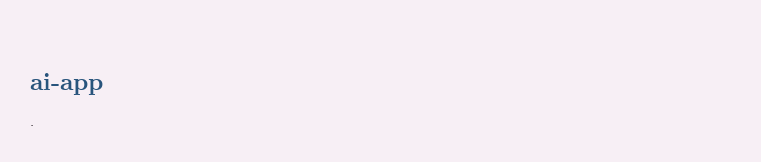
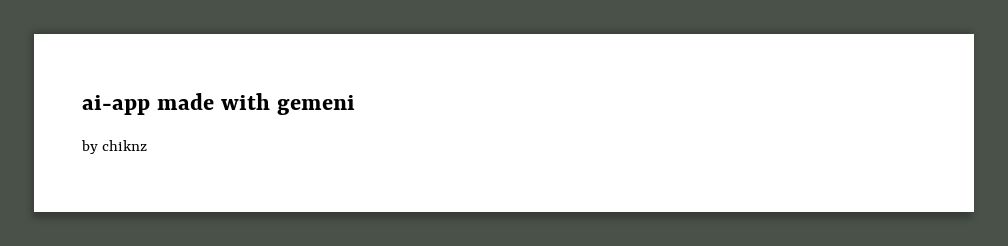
- ai-app
- .
+ ai-app made with gemeni
+ by chiknz

